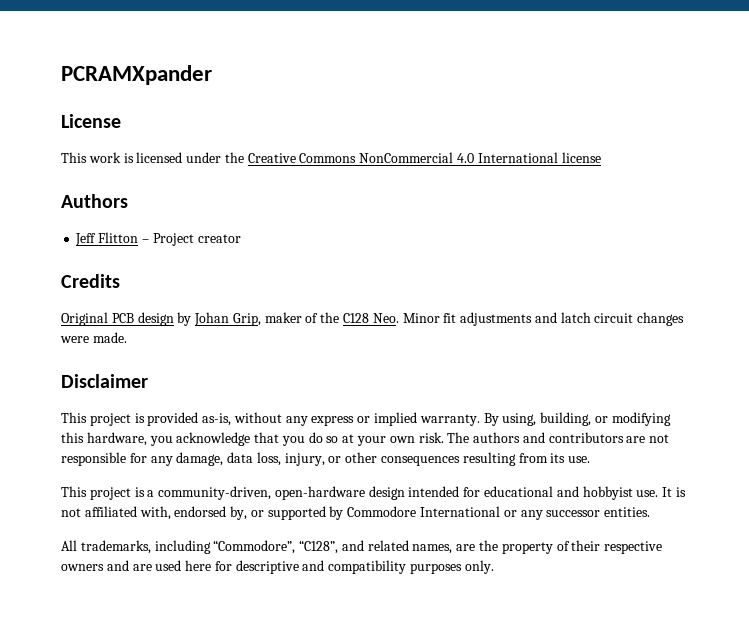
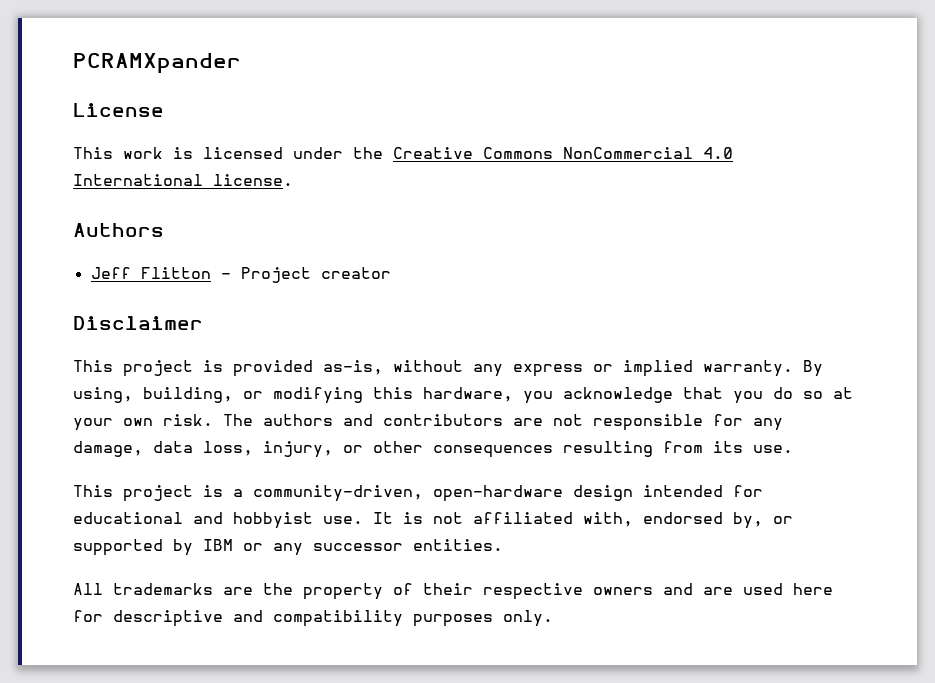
- This work is licensed under the Creative Commons NonCommercial 4.0 International license
+ This work is licensed under the Creative Commons NonCommercial 4.0 International license.
- Credits
- Original PCB design by Johan Grip, maker of the C128 Neo. Minor fit adjustments and latch circuit changes were made.
- It is not affiliated with, endorsed by, or supported by Commodore International or any successor entities.
+ It is not affiliated with, endorsed by, or supported by IBM or any successor entities.
- All trademarks, including “Commodore”, “C128”, and related names, are the property of their respective owners and are used here for descriptive and compatibility purposes only.
+ All trademarks are the property of their respective owners and are used here for descriptive and compatibility purposes only.

